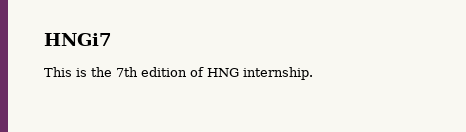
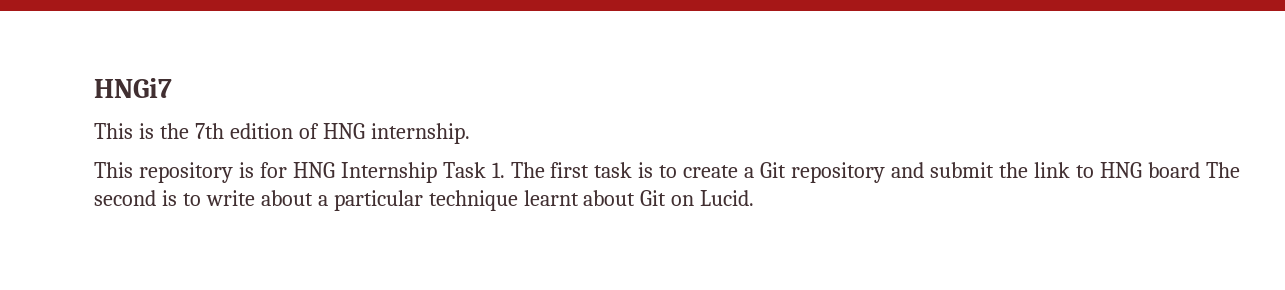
+ This repository is for HNG Internship Task 1. The first task is to create a Git repository and submit the link to HNG board The second is to write about a particular technique learnt about Git on Lucid.

